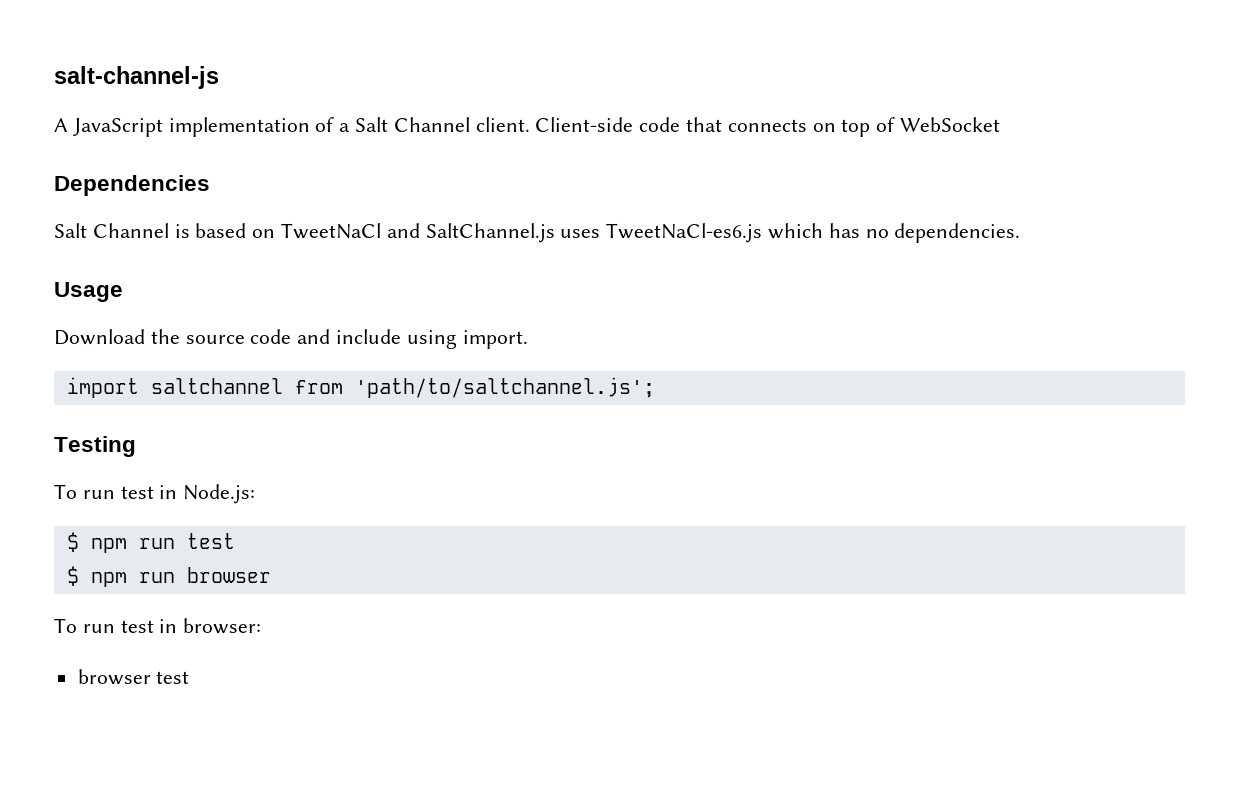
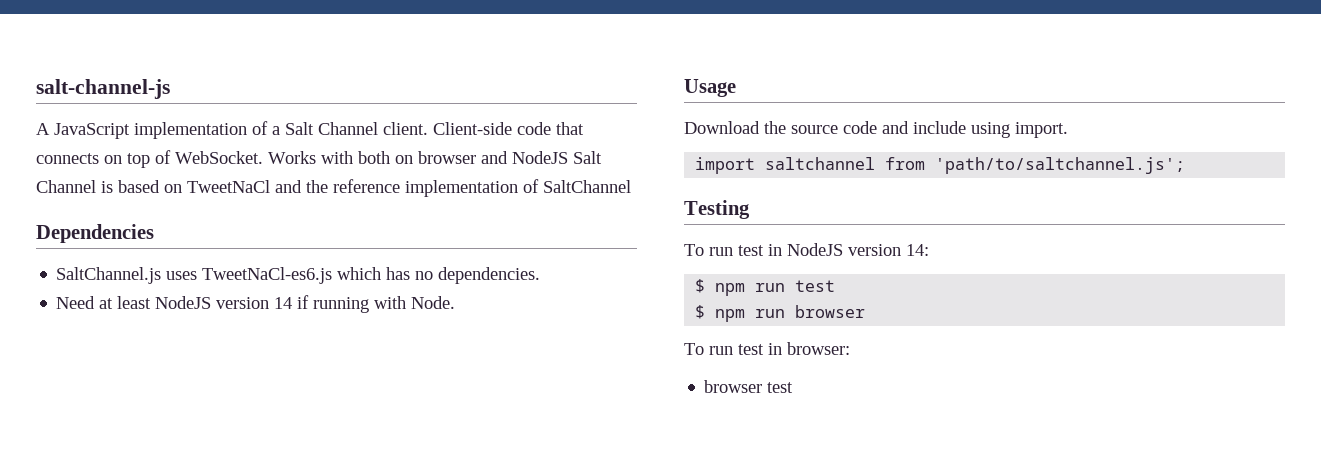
- Client-side code that connects on top of WebSocket
+ Client-side code that connects on top of WebSocket. Works with both on browser and NodeJS Salt Channel is based on TweetNaCl and the reference implementation of SaltChannel
  Dependencies
- Salt Channel is based on TweetNaCl and SaltChannel.js uses TweetNaCl-es6.js which has no dependencies.
+ SaltChannel.js uses TweetNaCl-es6.js which has no dependencies.
+ Need at least NodeJS version 14 if running with Node.
- To run test in Node.js:
+ To run test in NodeJS version 14:

